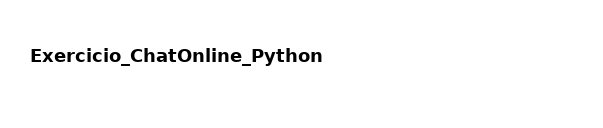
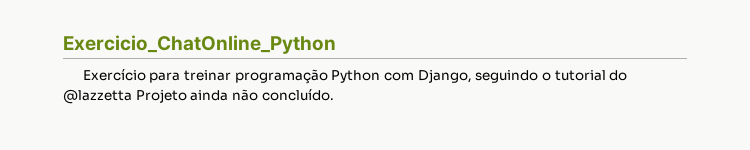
+ Exercício para treinar programação Python com Django, seguindo o tutorial do @lazzetta Projeto ainda não concluído.

